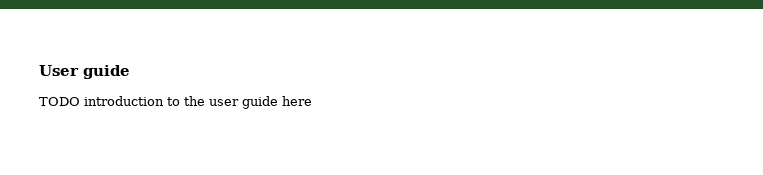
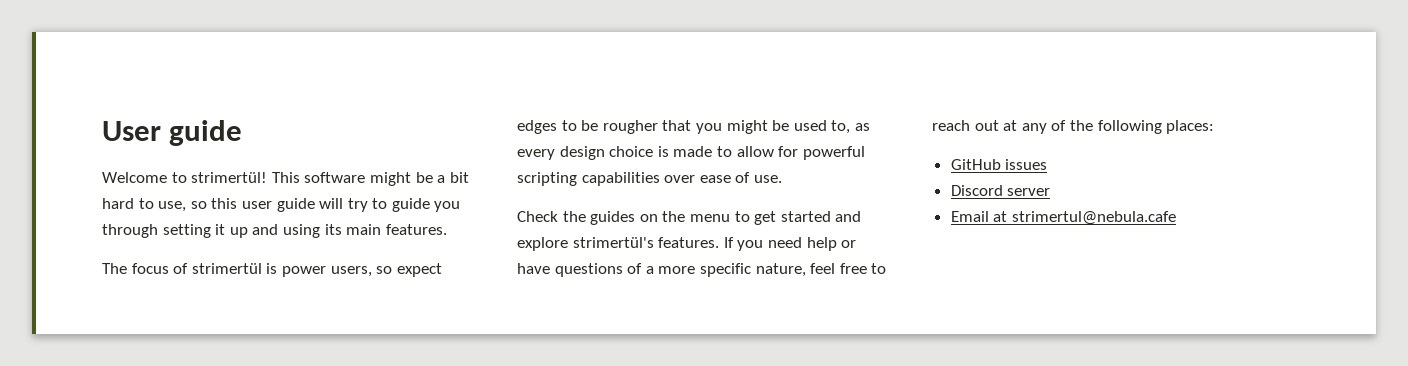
- TODO introduction to the user guide here
+ Welcome to strimertül! This software might be a bit hard to use, so this user guide will try to guide you through setting it up and using its main features.
+ The focus of strimertül is power users, so expect edges to be rougher that you might be used to, as every design choice is made to allow for powerful scripting capabilities over ease of use.
+ Check the guides on the menu to get started and explore strimertül's features. If you need help or have questions of a more specific nature, feel free to reach out at any of the following places:
+ GitHub issues
+ Discord server
+ Email at strimertul@nebula.cafe

